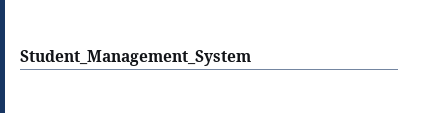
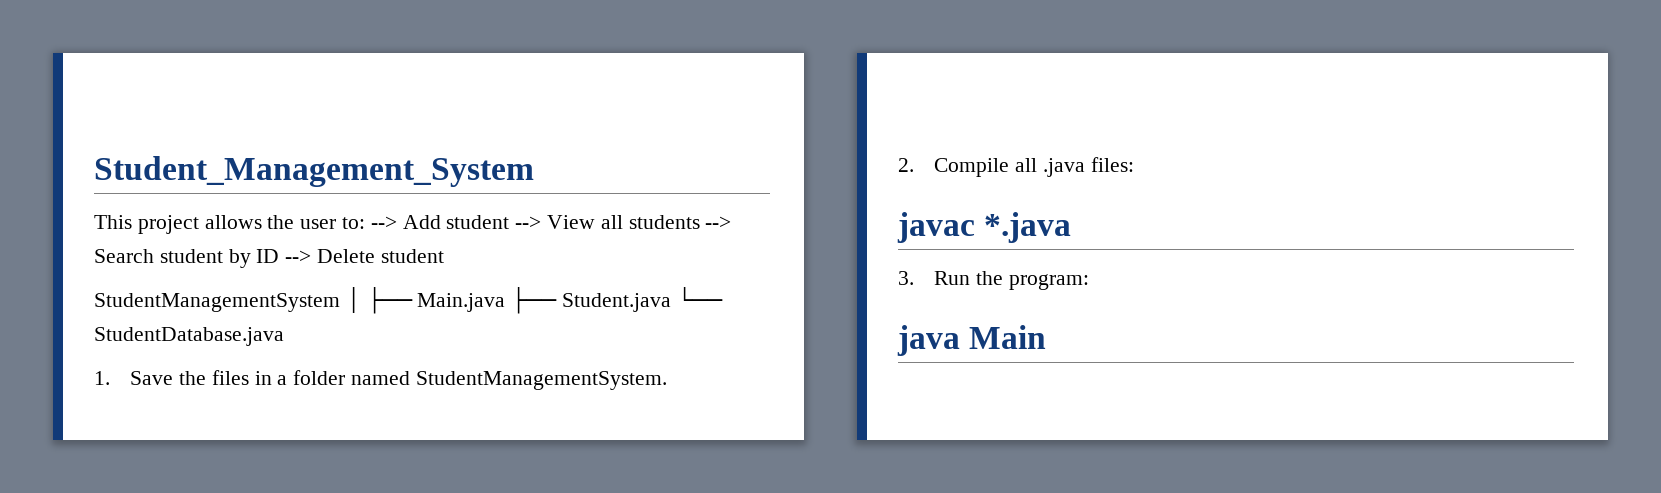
+ This project allows the user to: --> Add student --> View all students --> Search student by ID --> Delete student
+ StudentManagementSystem │ ├── Main.java ├── Student.java └── StudentDatabase.java
+ 1. Save the files in a folder named StudentManagementSystem.
+ 2. Compile all .java files:
+ javac *.java
+ 3. Run the program:
+ java Main

